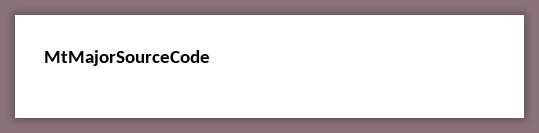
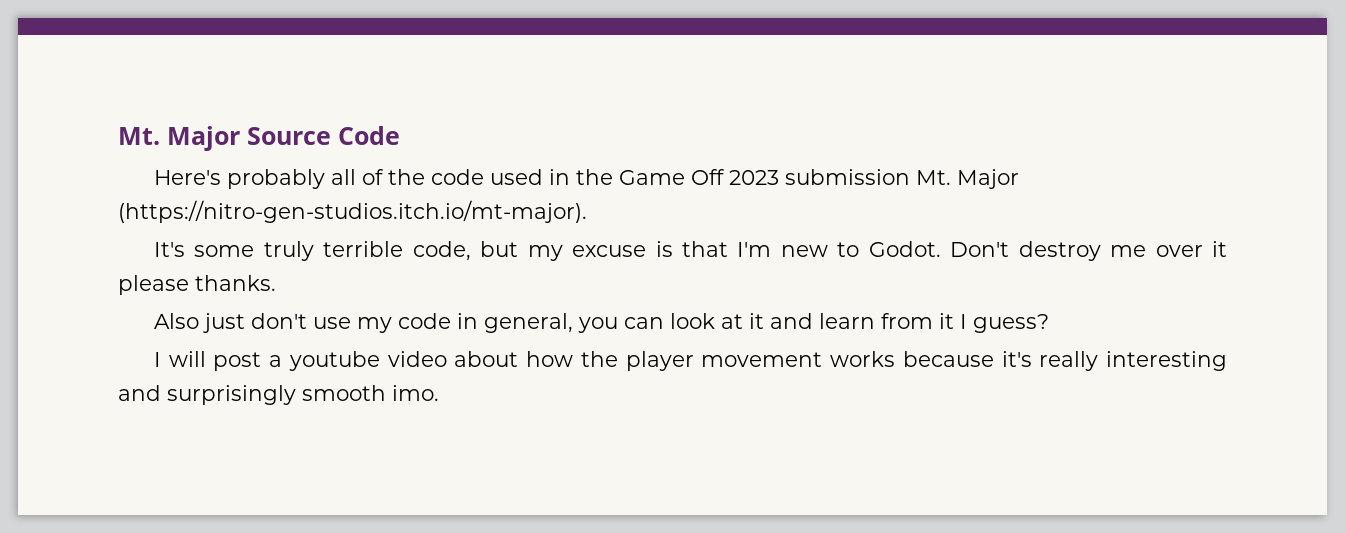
- MtMajorSourceCode
+ Mt. Major Source Code
+ Here's probably all of the code used in the Game Off 2023 submission Mt. Major (https://nitro-gen-studios.itch.io/mt-major).
+ It's some truly terrible code, but my excuse is that I'm new to Godot. Don't destroy me over it please thanks.
+ Also just don't use my code in general, you can look at it and learn from it I guess?
+ I will post a youtube video about how the player movement works because it's really interesting and surprisingly smooth imo.

